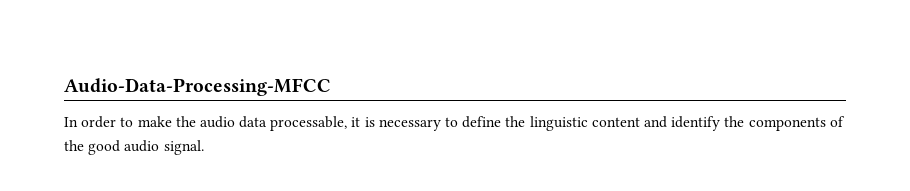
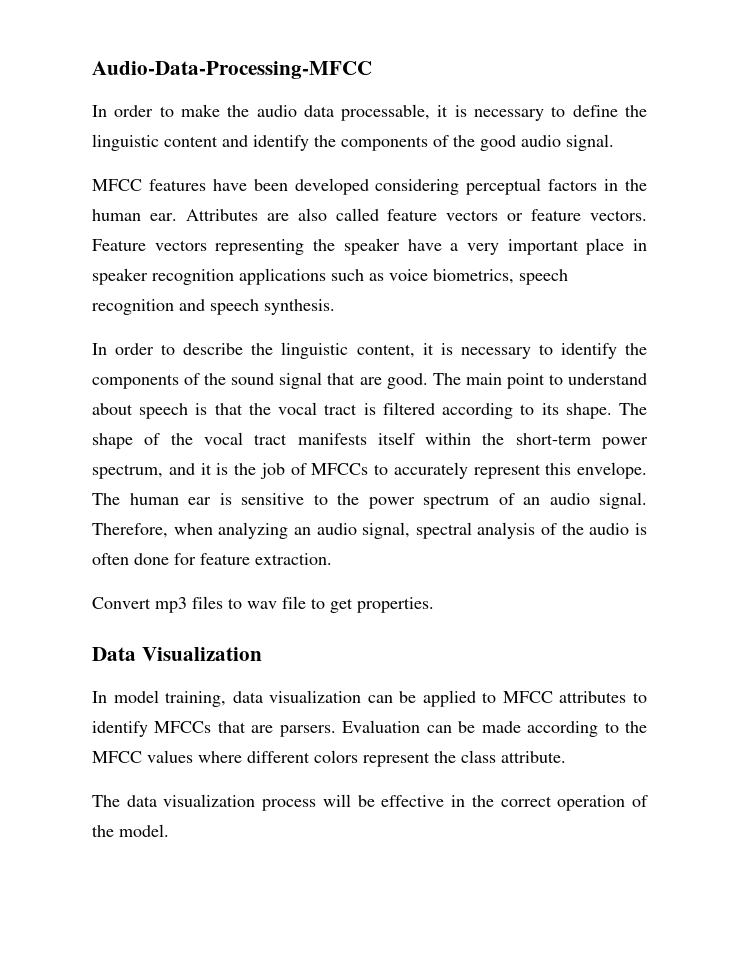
+ MFCC features have been developed considering perceptual factors in the human ear. Attributes are also called feature vectors or feature vectors. Feature vectors representing the speaker have a very important place in speaker recognition applications such as voice biometrics, speech recognition and speech synthesis.
+ In order to describe the linguistic content, it is necessary to identify the components of the sound signal that are good. The main point to understand about speech is that the vocal tract is filtered according to its shape. The shape of the vocal tract manifests itself within the short-term power spectrum, and it is the job of MFCCs to accurately represent this envelope. The human ear is sensitive to the power spectrum of an audio signal. Therefore, when analyzing an audio signal, spectral analysis of the audio is often done for feature extraction.
+ Convert mp3 files to wav file to get properties.
+ Data Visualization
+ In model training, data visualization can be applied to MFCC attributes to identify MFCCs that are parsers. Evaluation can be made according to the MFCC values where different colors represent the class attribute.
+ The data visualization process will be effective in the correct operation of the model.

